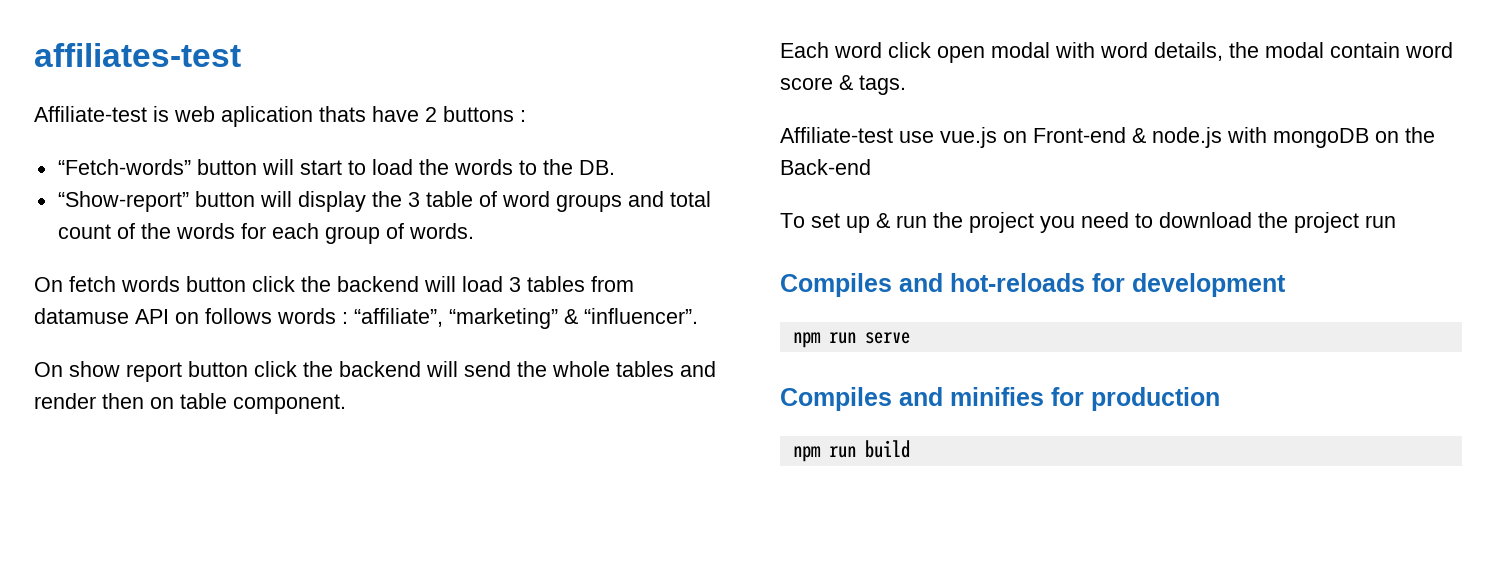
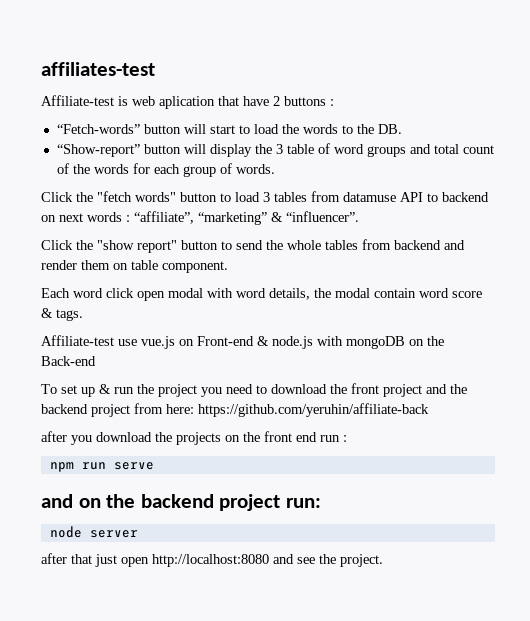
- Affiliate-test is web aplication thats have 2 buttons :
+ Affiliate-test is web aplication that have 2 buttons :
- On fetch words button click the backend will load 3 tables from datamuse API on follows words : “affiliate”, “marketing” & “influencer”.
+ Click the "fetch words" button to load 3 tables from datamuse API to backend on next words : “affiliate”, “marketing” & “influencer”.
- On show report button click the backend will send the whole tables and render then on table component.
+ Click the "show report" button to send the whole tables from backend and render them on table component.
- To set up & run the project you need to download the project run
- Compiles and hot-reloads for development
+ To set up & run the project you need to download the front project and the backend project from here: https://github.com/yeruhin/affiliate-back
+ after you download the projects on the front end run :
  npm run serve
- Compiles and minifies for production
- npm run build
+ and on the backend project run:
+ node server
+ after that just open http://localhost:8080 and see the project.

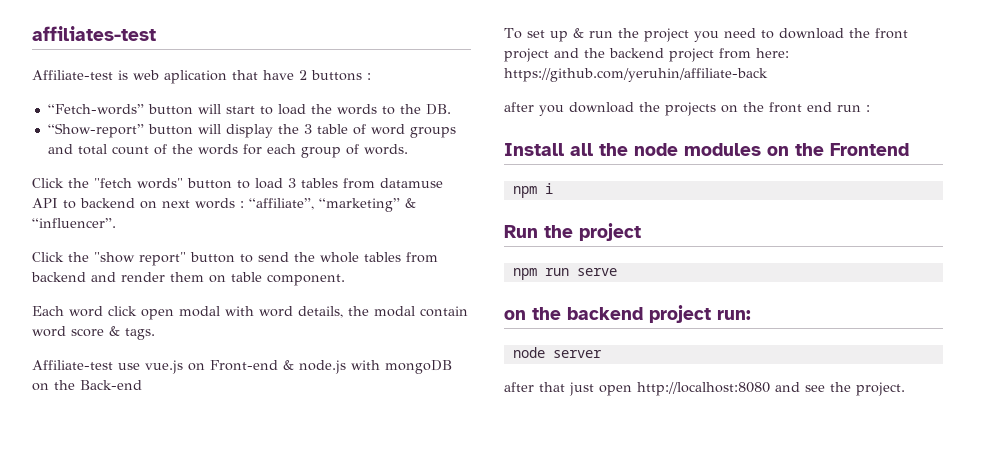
+ Install all the node modules on the Frontend
+ npm i
+ Run the project
- and on the backend project run:
+ on the backend project run:

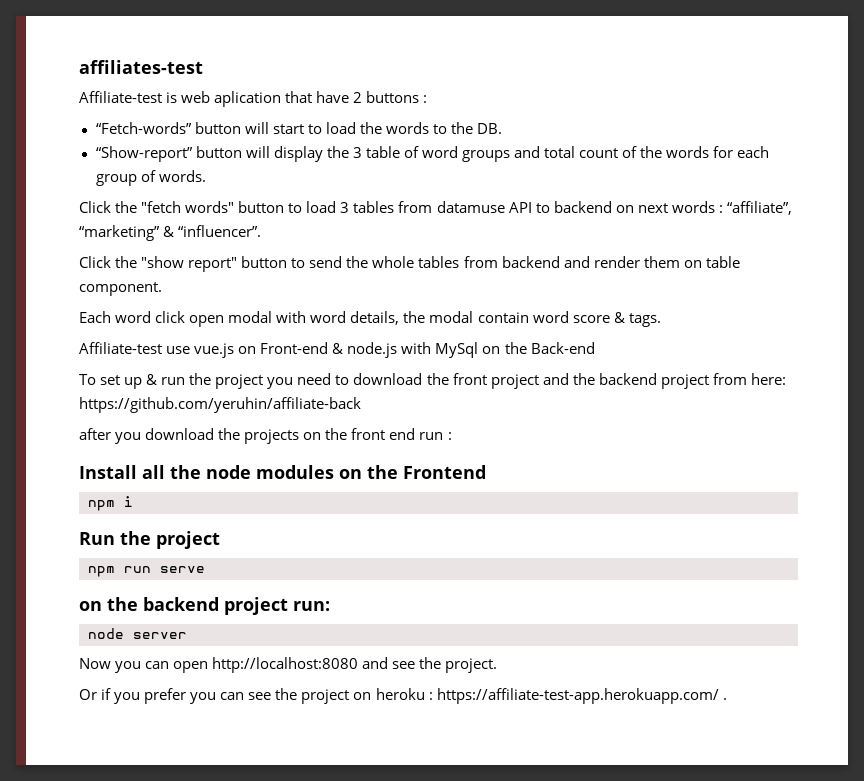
- Affiliate-test use vue.js on Front-end & node.js with mongoDB on the Back-end
+ Affiliate-test use vue.js on Front-end & node.js with MySql on the Back-end
- after that just open http://localhost:8080 and see the project.
+ Now you can open http://localhost:8080 and see the project.
+ Or if you prefer you can see the project on heroku : https://affiliate-test-app.herokuapp.com/ .

